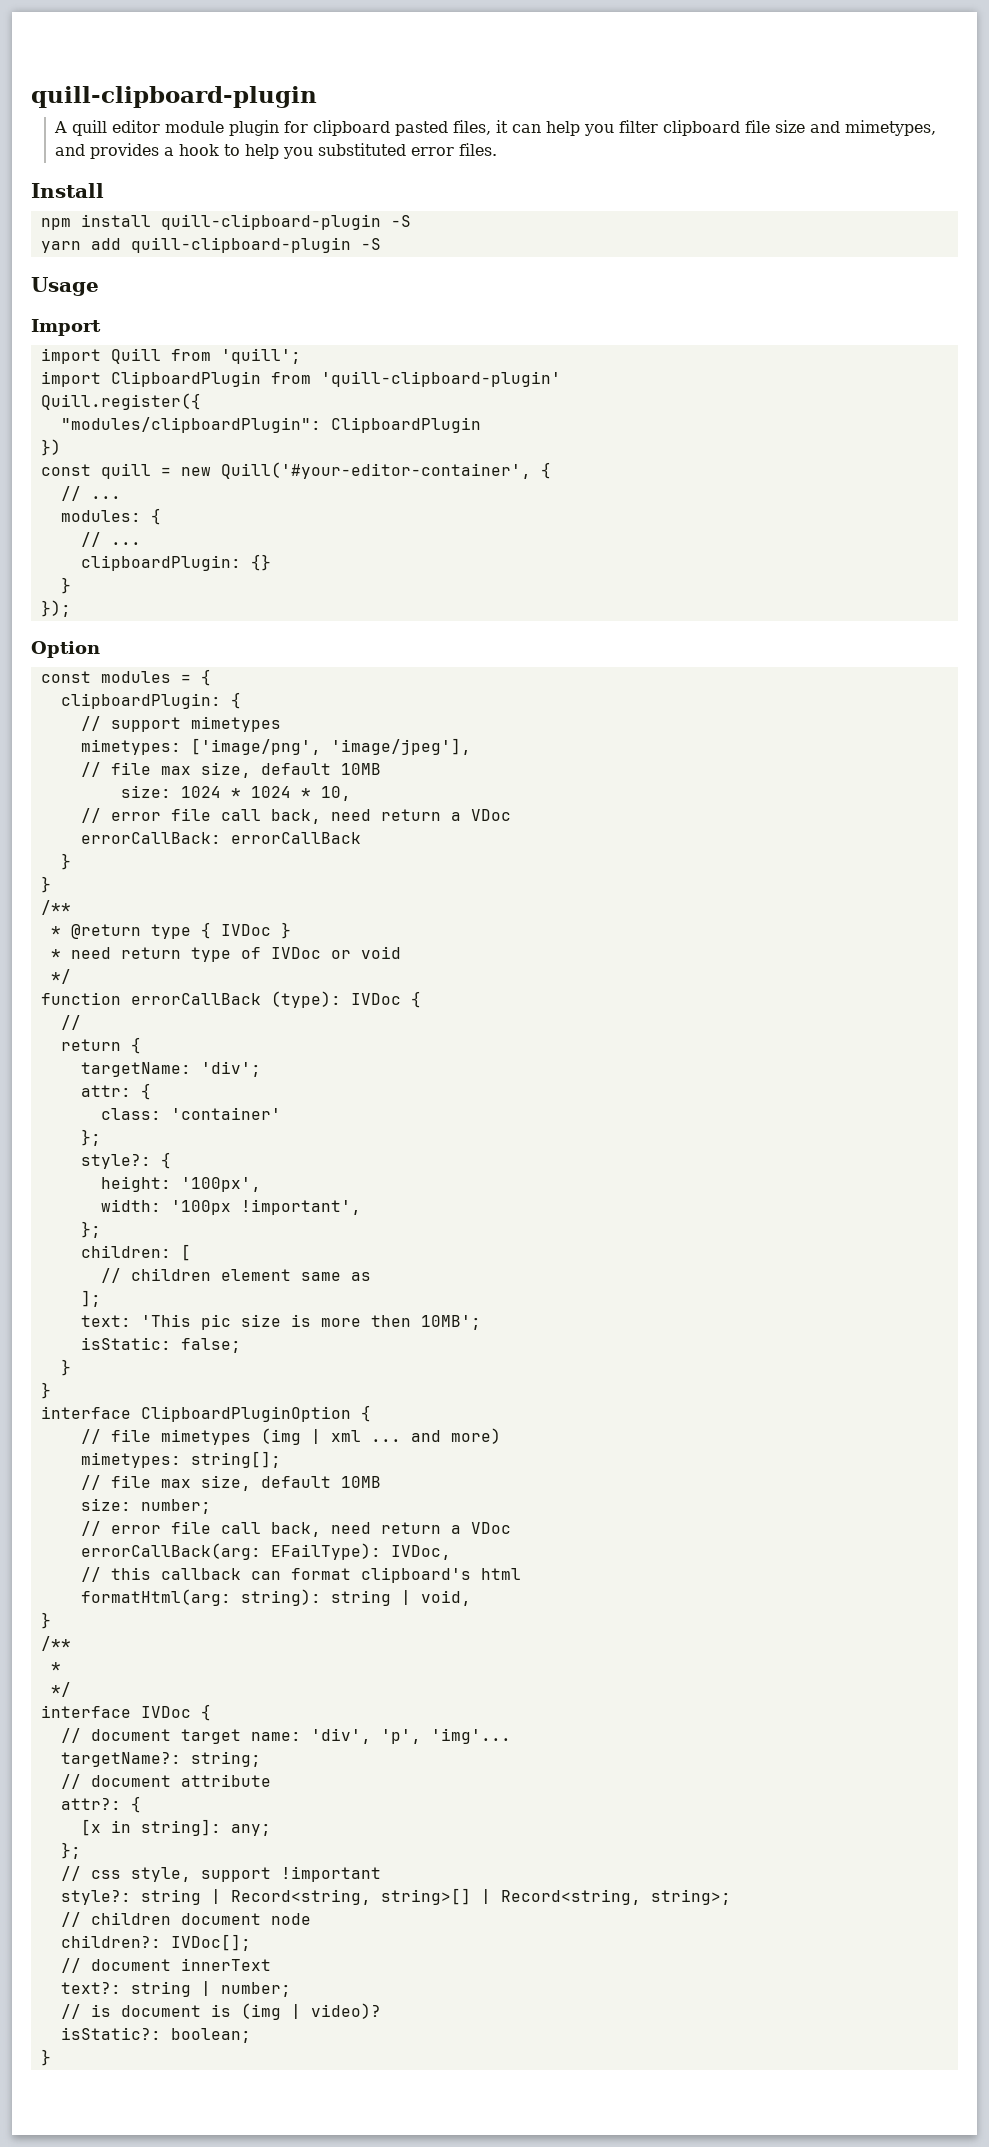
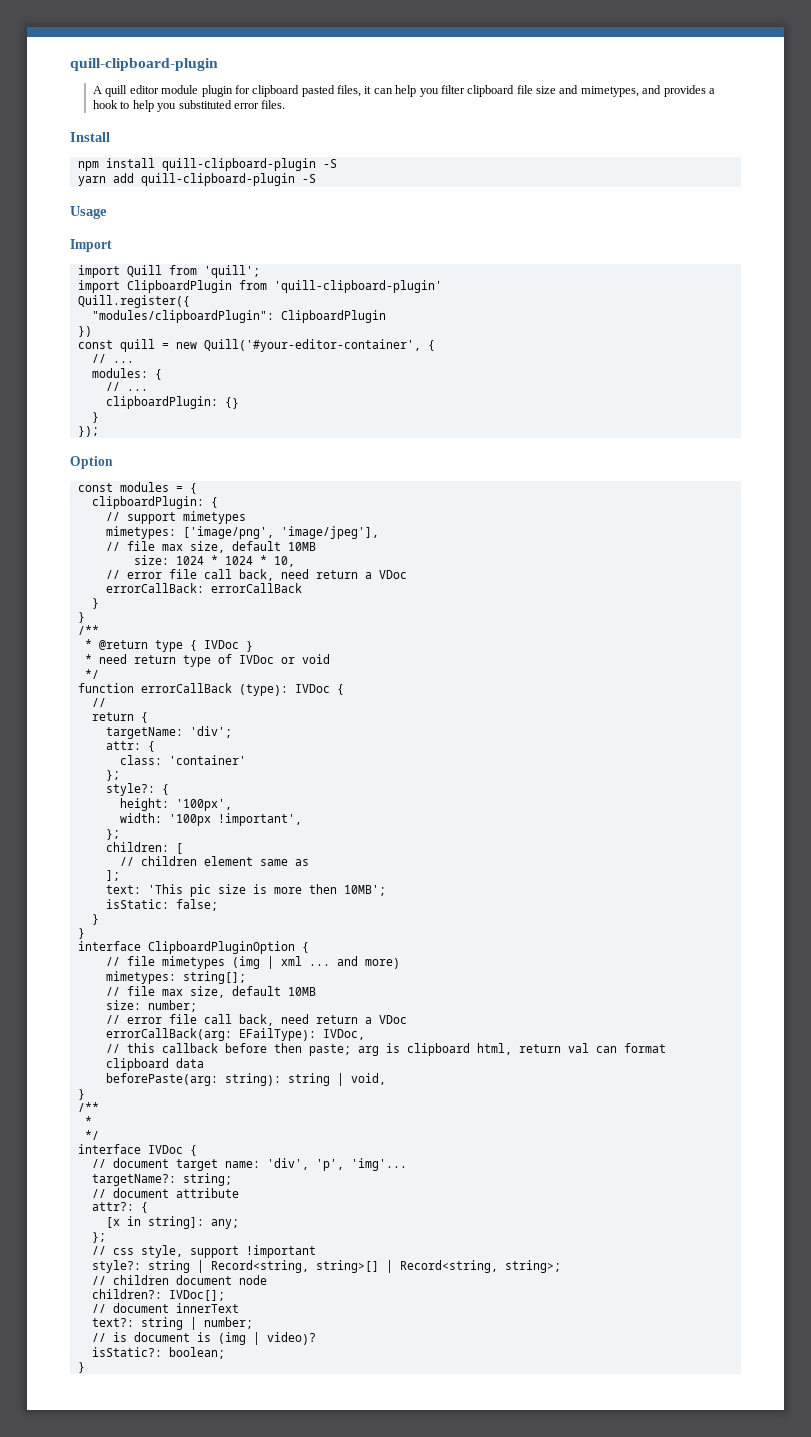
- // this callback can format clipboard's html
- formatHtml(arg: string): string | void,
+ // this callback before then paste; arg is clipboard html, return val can format clipboard data
+ beforePaste(arg: string): string | void,

